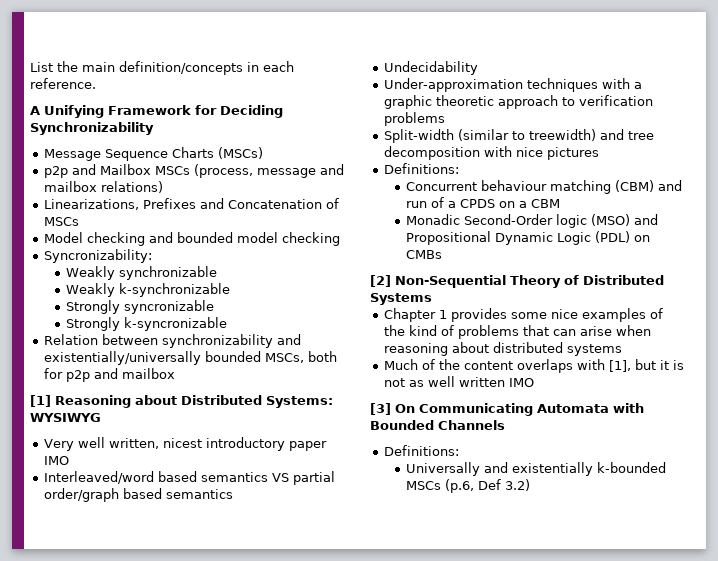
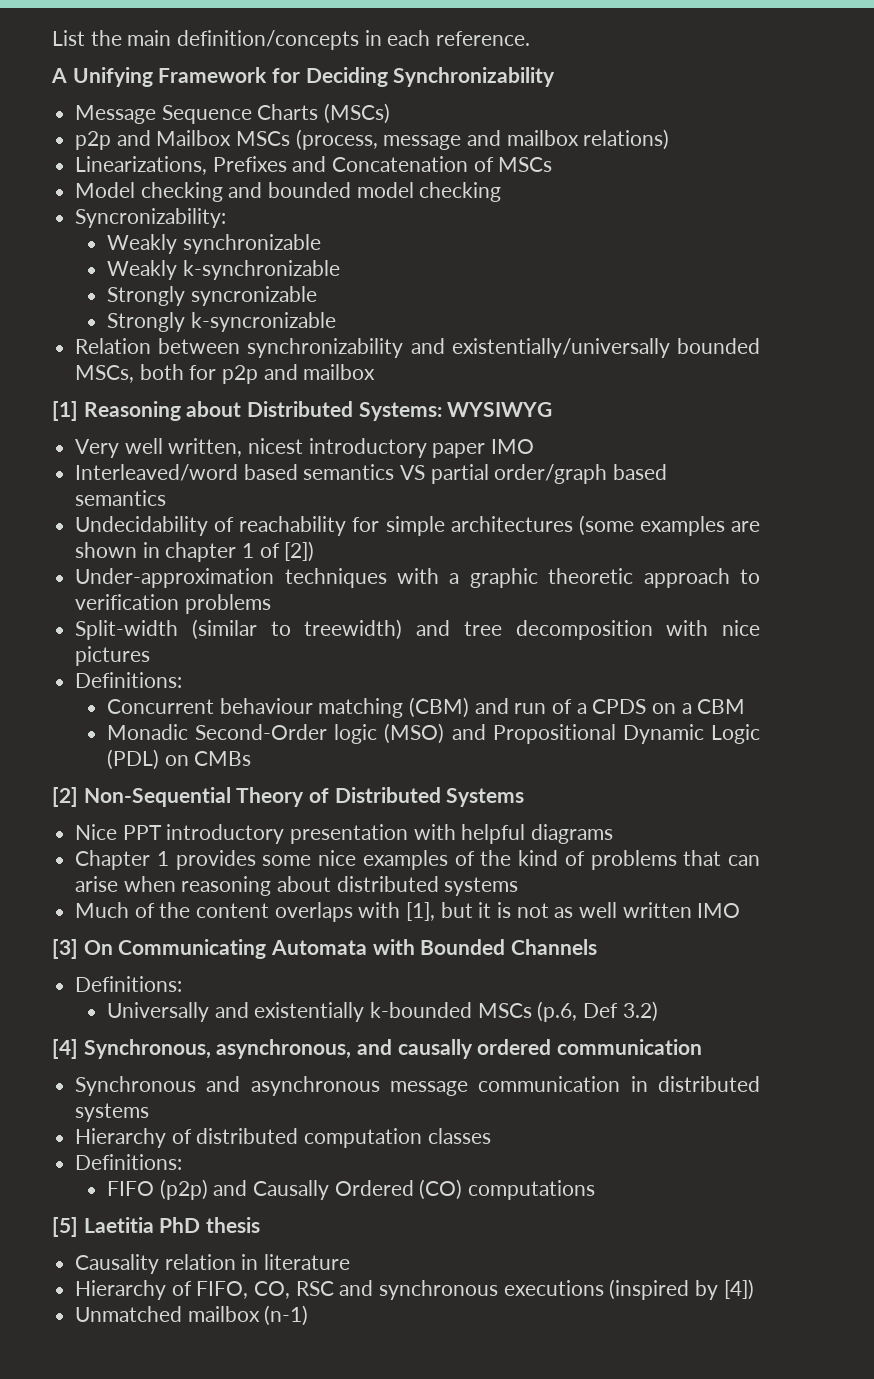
- Undecidability
+ Undecidability of reachability for simple architectures (some examples are shown in chapter 1 of [2])
+ Nice PPT introductory presentation with helpful diagrams
+ [4] Synchronous, asynchronous, and causally ordered communication
+ Synchronous and asynchronous message communication in distributed systems
+ Hierarchy of distributed computation classes
+ Definitions:
+ FIFO (p2p) and Causally Ordered (CO) computations
+ [5] Laetitia PhD thesis
+ Causality relation in literature
+ Hierarchy of FIFO, CO, RSC and synchronous executions (inspired by [4])
+ Unmatched mailbox (n-1)

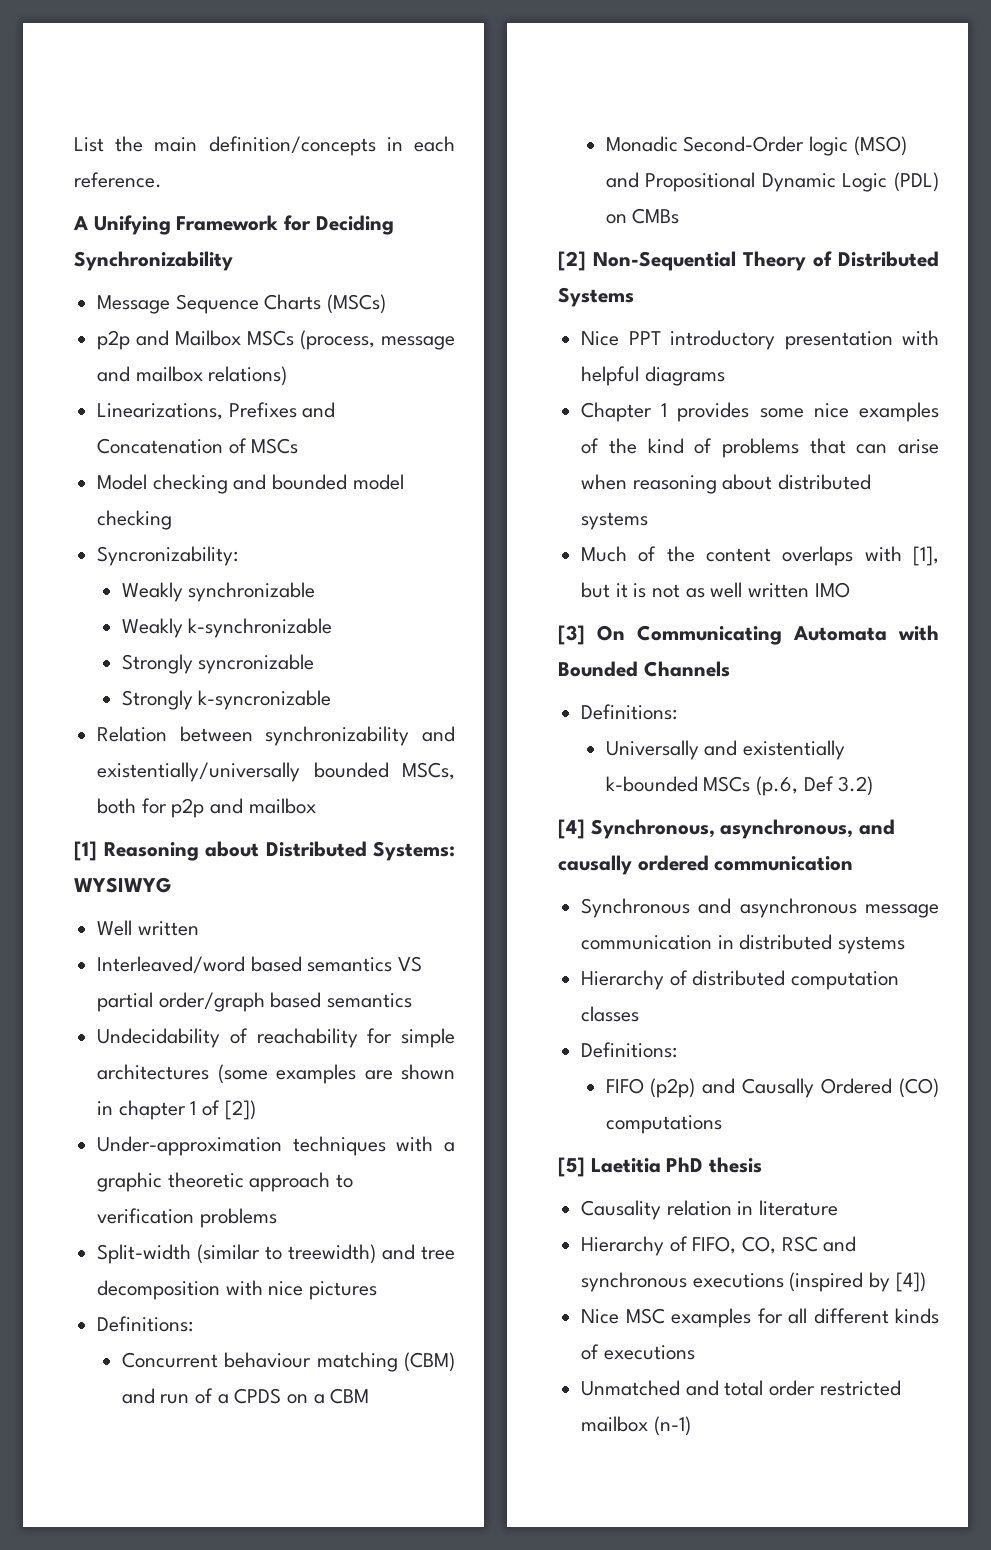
- Very well written, nicest introductory paper IMO
+ Well written
- Unmatched mailbox (n-1)
+ Nice MSC examples for all different kinds of executions
+ Unmatched and total order restricted mailbox (n-1)

